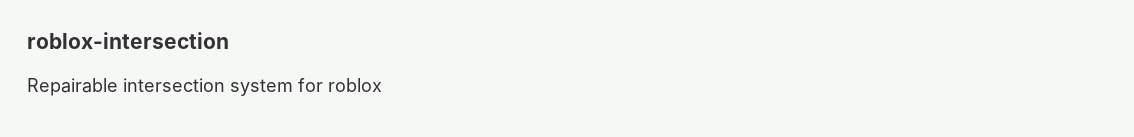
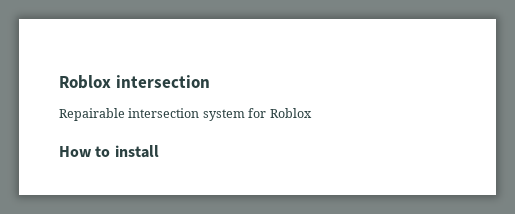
- roblox-intersection
+ Roblox intersection
- Repairable intersection system for roblox
+ Repairable intersection system for Roblox
+ How to install

